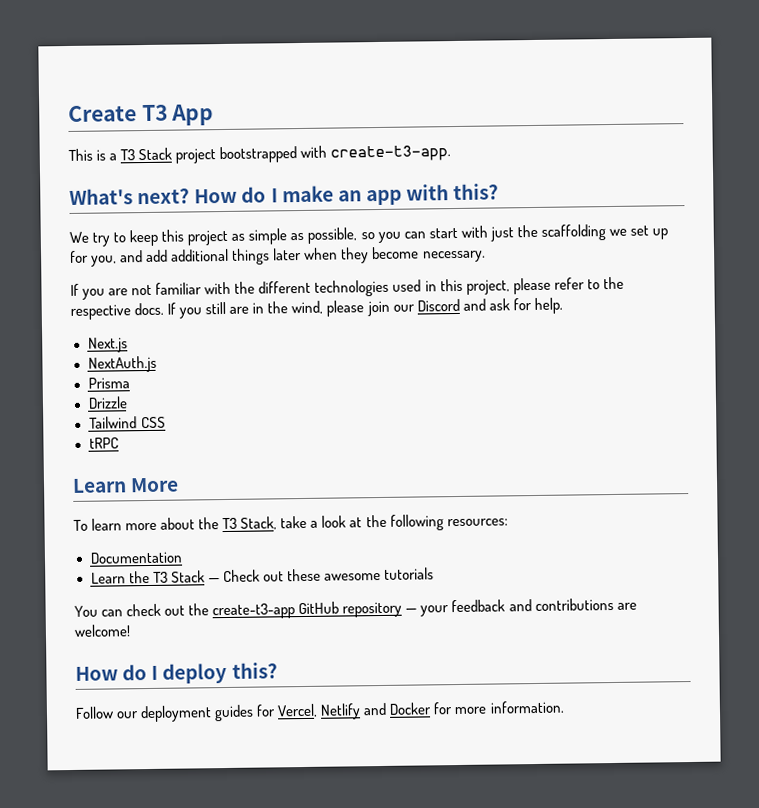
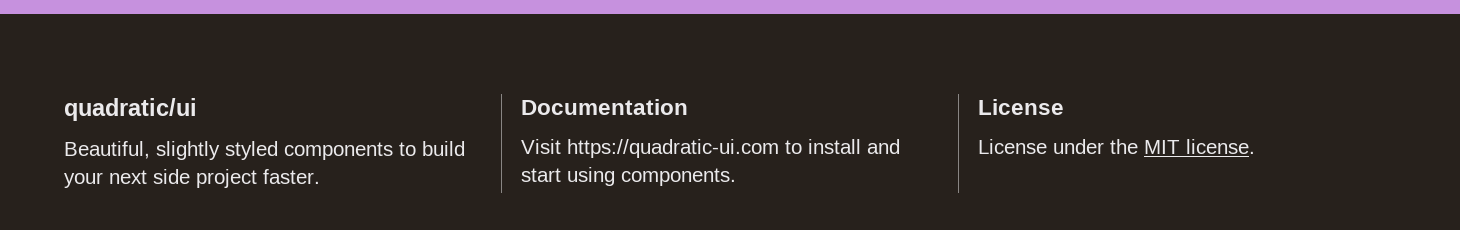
- Create T3 App
- This is a T3 Stack project bootstrapped with create-t3-app.
- What's next? How do I make an app with this?
- We try to keep this project as simple as possible, so you can start with just the scaffolding we set up for you, and add additional things later when they become necessary.
- If you are not familiar with the different technologies used in this project, please refer to the respective docs. If you still are in the wind, please join our Discord and ask for help.
- Next.js
- NextAuth.js
- Prisma
- Drizzle
- Tailwind CSS
- tRPC
- Learn More
- To learn more about the T3 Stack, take a look at the following resources:
+ quadratic/ui
+ Beautiful, slightly styled components to build your next side project faster.
  Documentation
- Learn the T3 Stack — Check out these awesome tutorials
- You can check out the create-t3-app GitHub repository — your feedback and contributions are welcome!
- How do I deploy this?
- Follow our deployment guides for Vercel, Netlify and Docker for more information.
+ Visit https://quadratic-ui.com to install and start using components.
+ License
+ License under the MIT license.

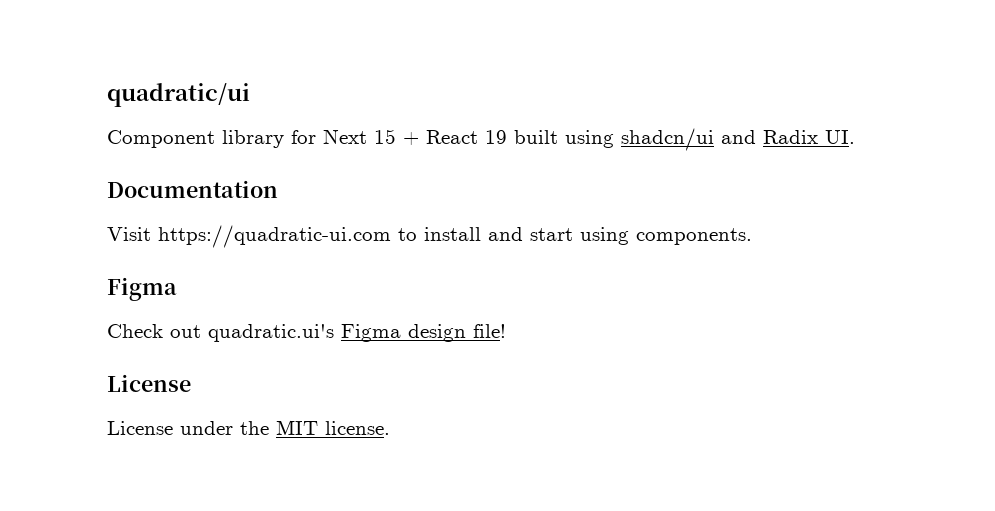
- Beautiful, slightly styled components to build your next side project faster.
+ Component library for Next 15 + React 19 built using shadcn/ui and Radix UI.
  Visit https://quadratic-ui.com to install and start using components.
+ Figma
+ Check out quadratic.ui's Figma design file!

